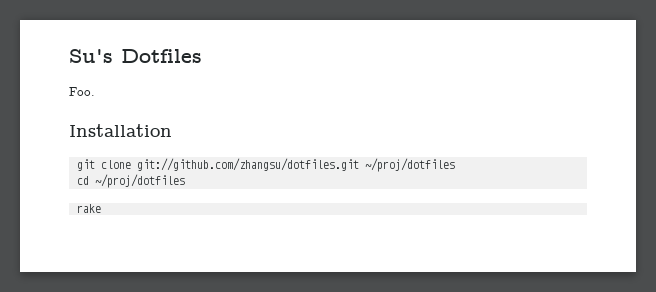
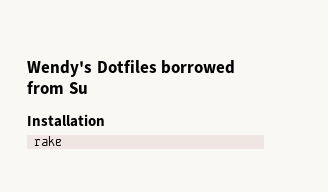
- Su's Dotfiles
- Foo.
+ Wendy's Dotfiles borrowed from Su
  Installation
- git clone git://github.com/zhangsu/dotfiles.git ~/proj/dotfiles
- cd ~/proj/dotfiles

